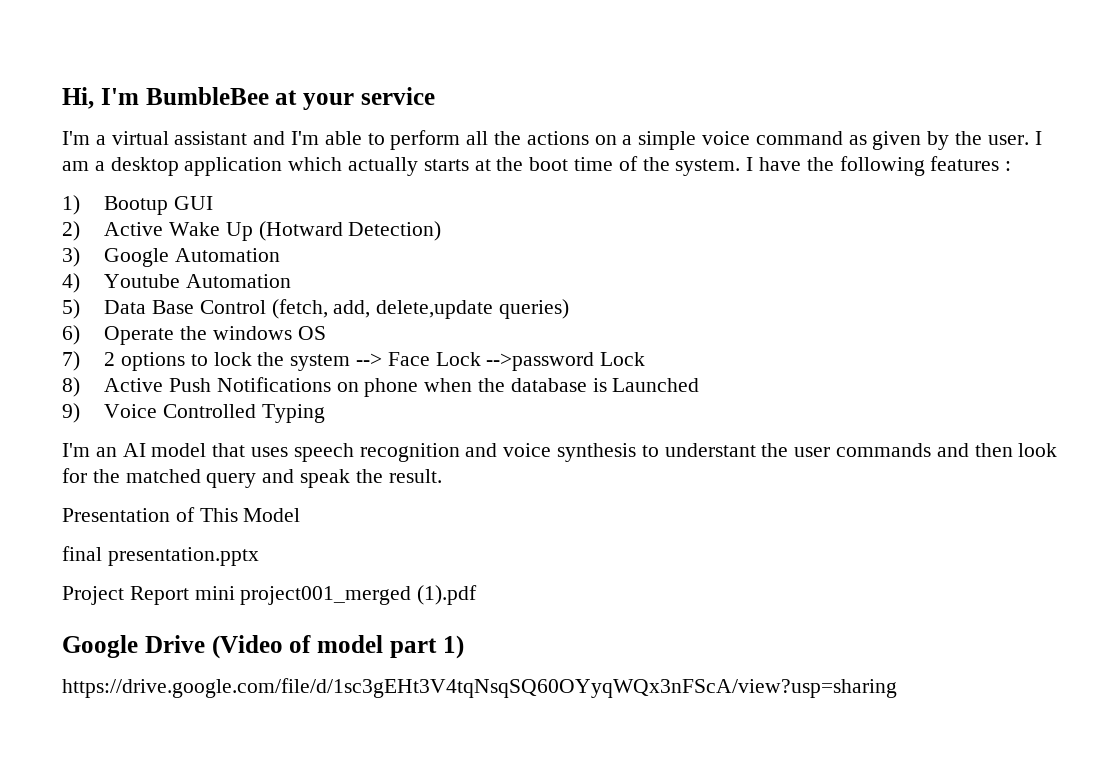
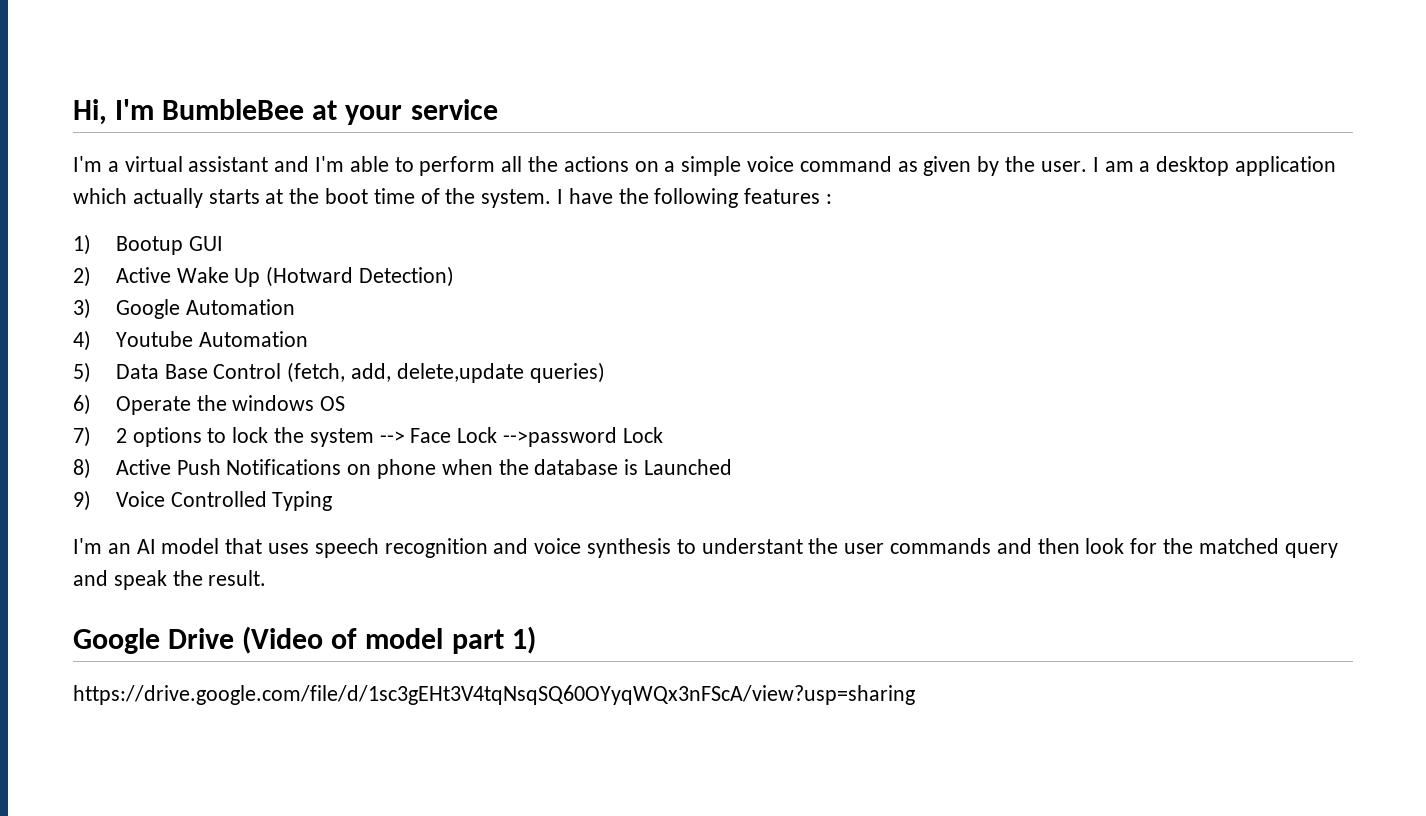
- Presentation of This Model
- final presentation.pptx
- Project Report mini project001_merged (1).pdf

